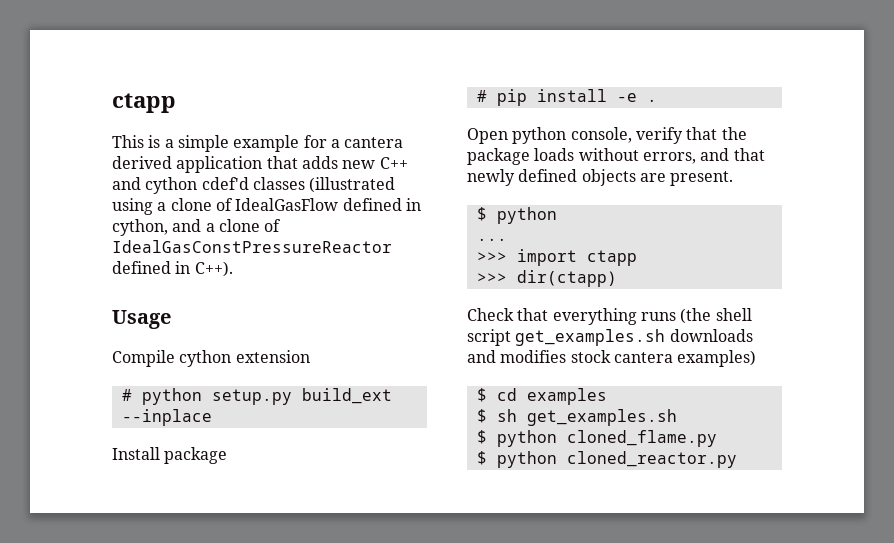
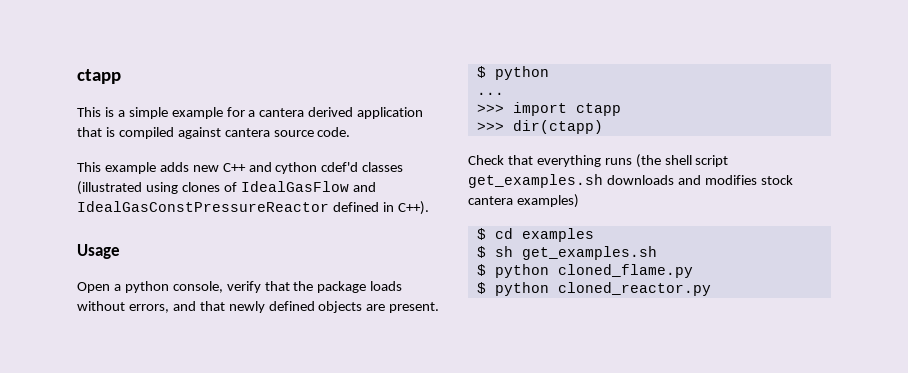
- This is a simple example for a cantera derived application that adds new C++ and cython cdef'd classes (illustrated using a clone of IdealGasFlow defined in cython, and a clone of IdealGasConstPressureReactor defined in C++).
+ This is a simple example for a cantera derived application that is compiled against cantera source code.
+ This example adds new C++ and cython cdef'd classes (illustrated using clones of IdealGasFlow and IdealGasConstPressureReactor defined in C++).
- Compile cython extension
- # python setup.py build_ext --inplace
- Install package
- # pip install -e .
- Open python console, verify that the package loads without errors, and that newly defined objects are present.
+ Open a python console, verify that the package loads without errors, and that newly defined objects are present.

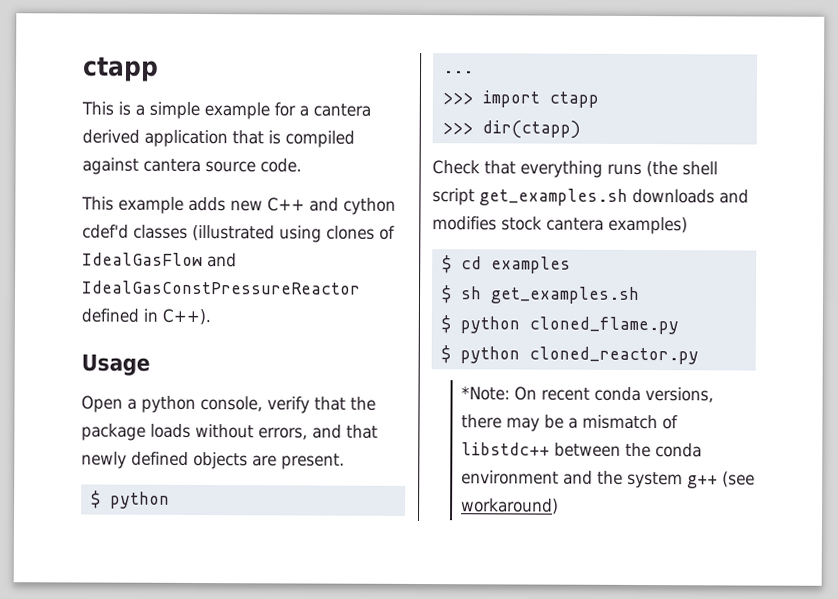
+ *Note: On recent conda versions, there may be a mismatch of libstdc++ between the conda environment and the system g++ (see workaround)

